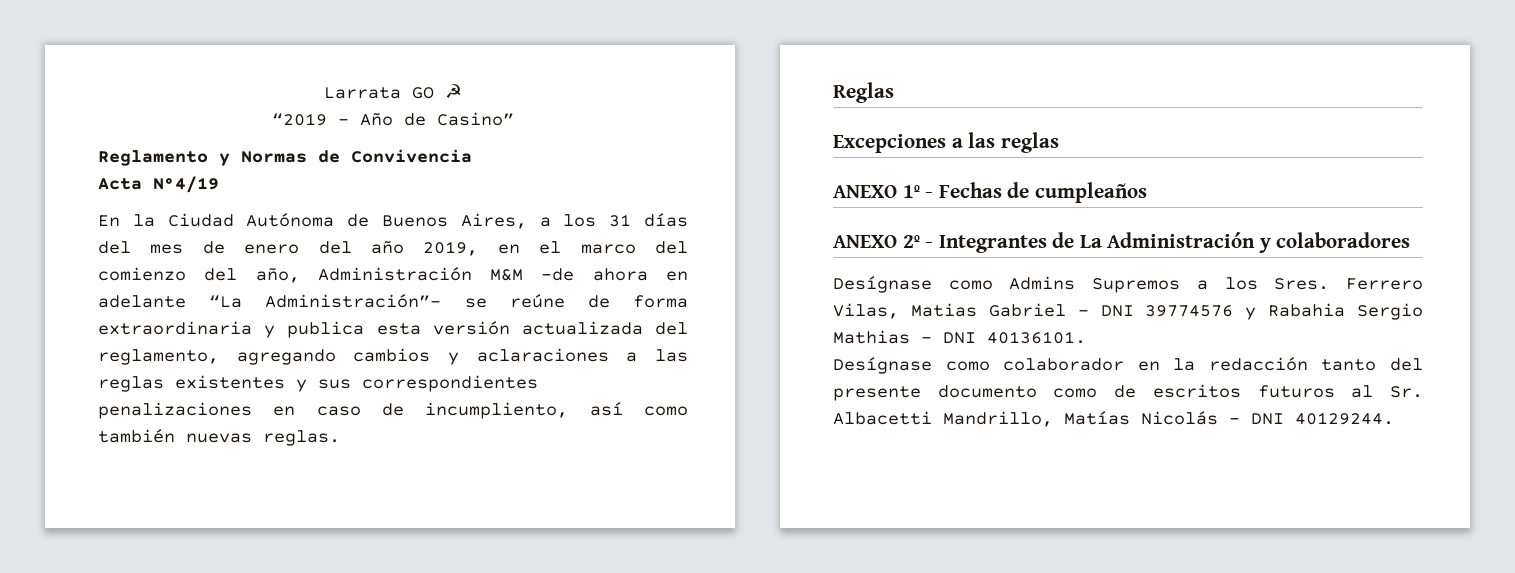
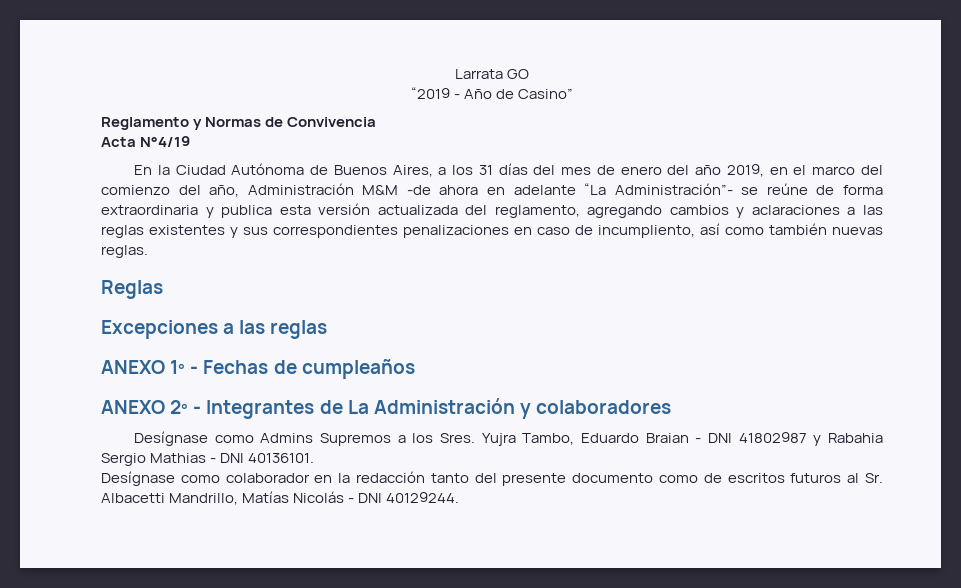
- Larrata GO ☭
+ Larrata GO
- Ferrero Vilas, Matias Gabriel - DNI 39774576 y Rabahia Sergio Mathias - DNI 40136101.
+ Yujra Tambo, Eduardo Braian - DNI 41802987 y Rabahia Sergio Mathias - DNI 40136101.

